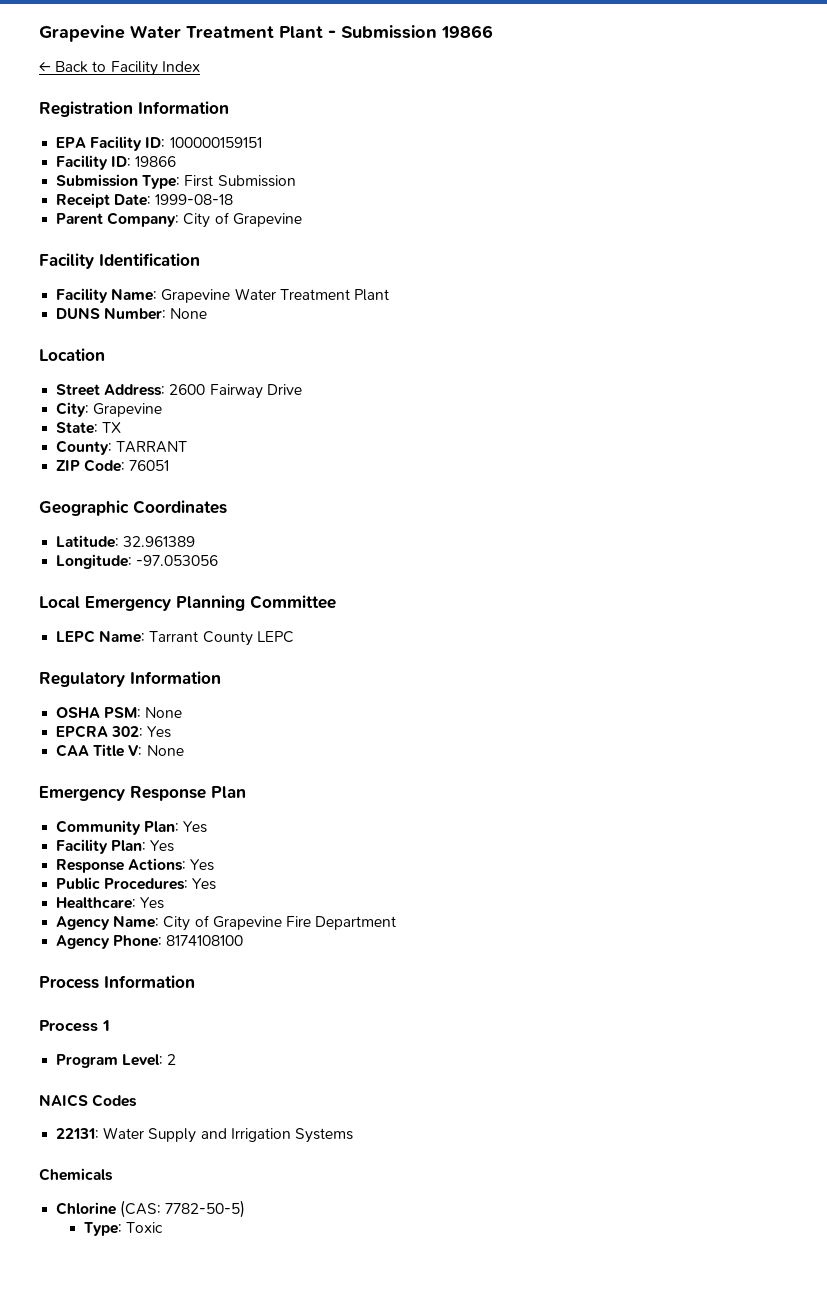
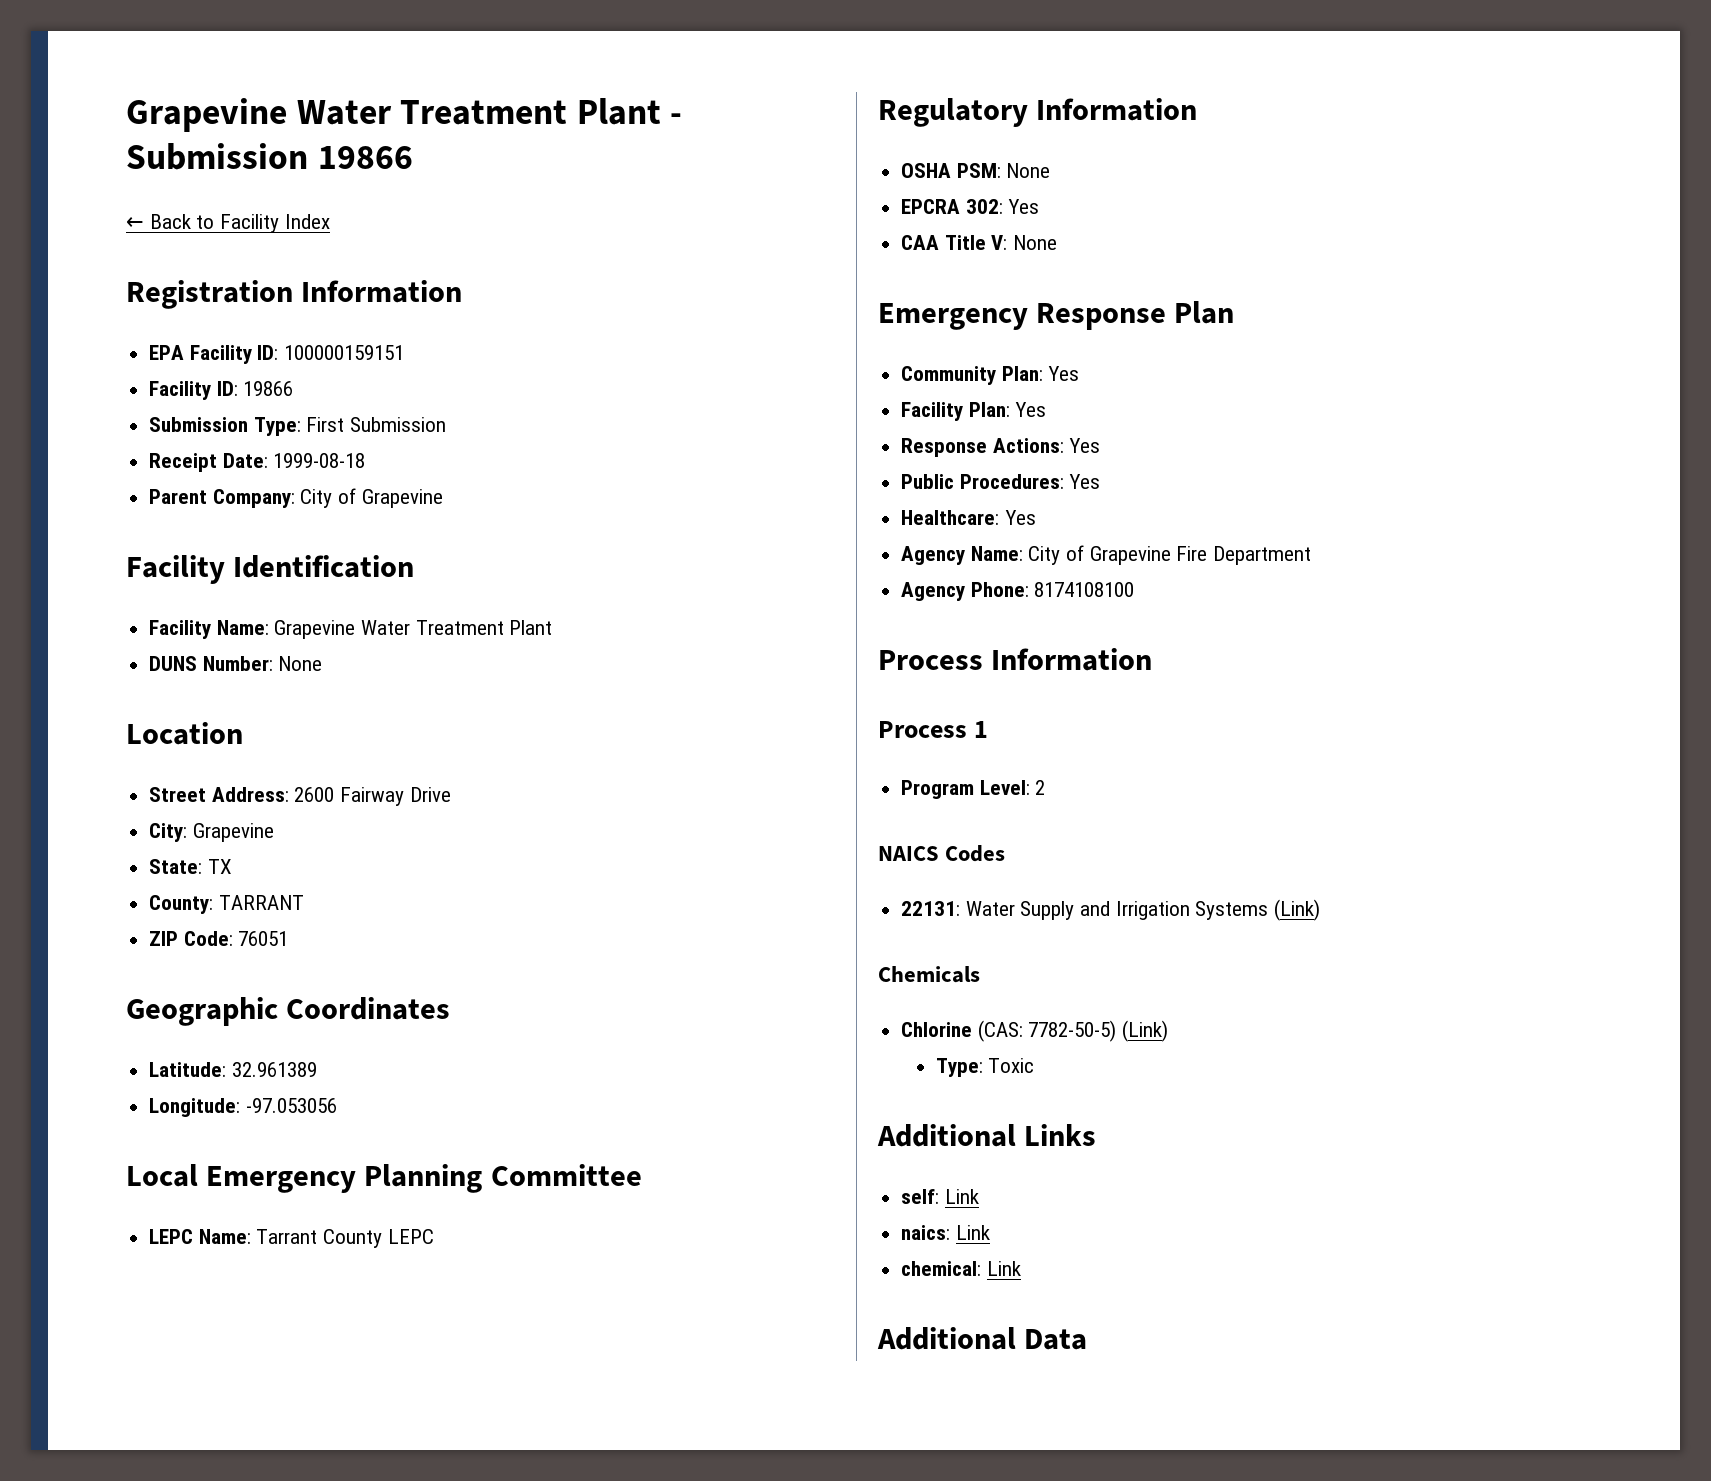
- 22131: Water Supply and Irrigation Systems
+ 22131: Water Supply and Irrigation Systems (Link)
- Chlorine (CAS: 7782-50-5)
+ Chlorine (CAS: 7782-50-5) (Link)
+ Additional Links
+ self: Link
+ naics: Link
+ chemical: Link
+ Additional Data

